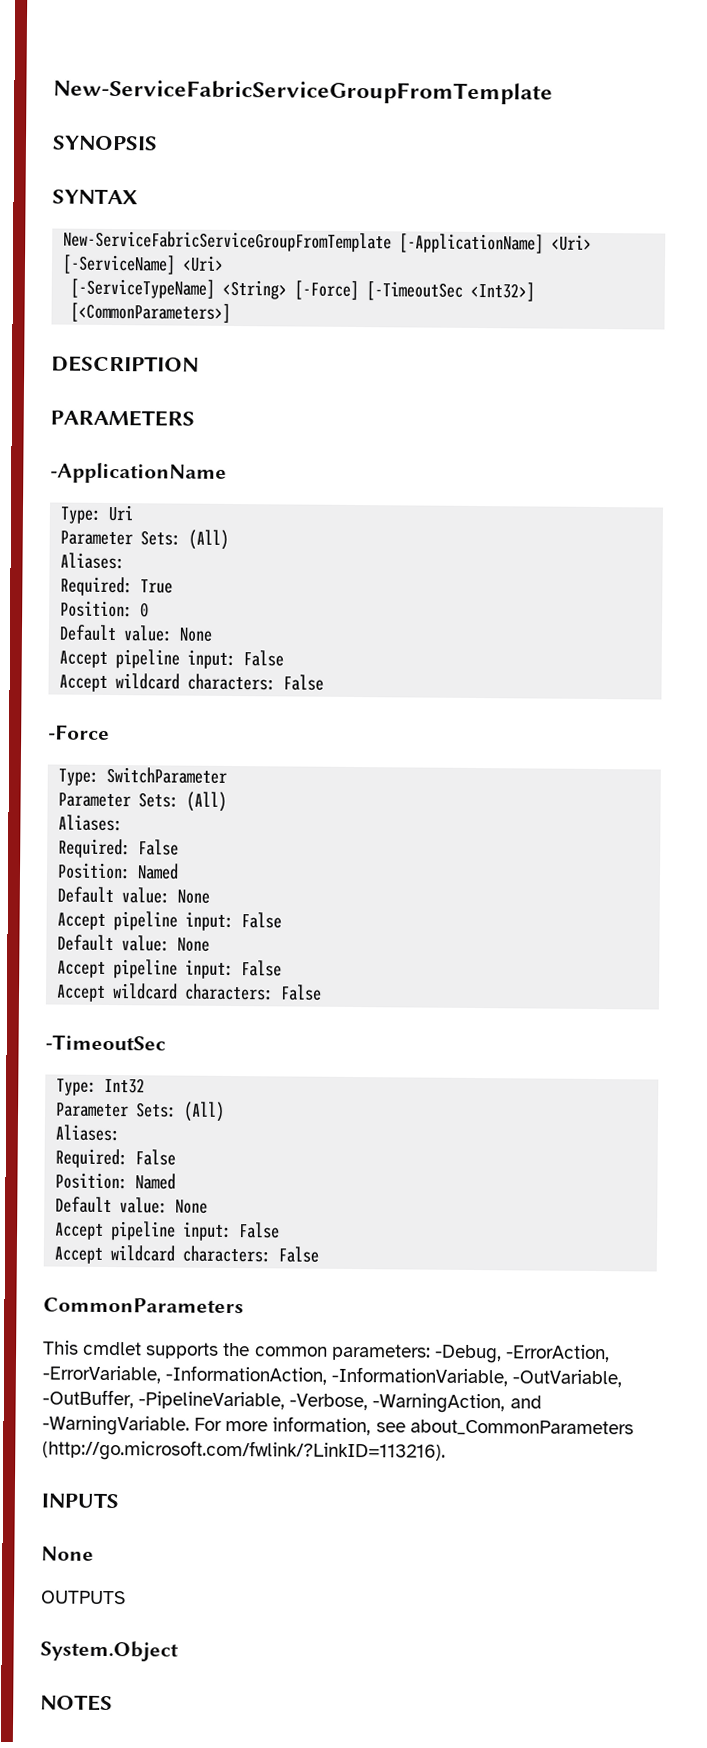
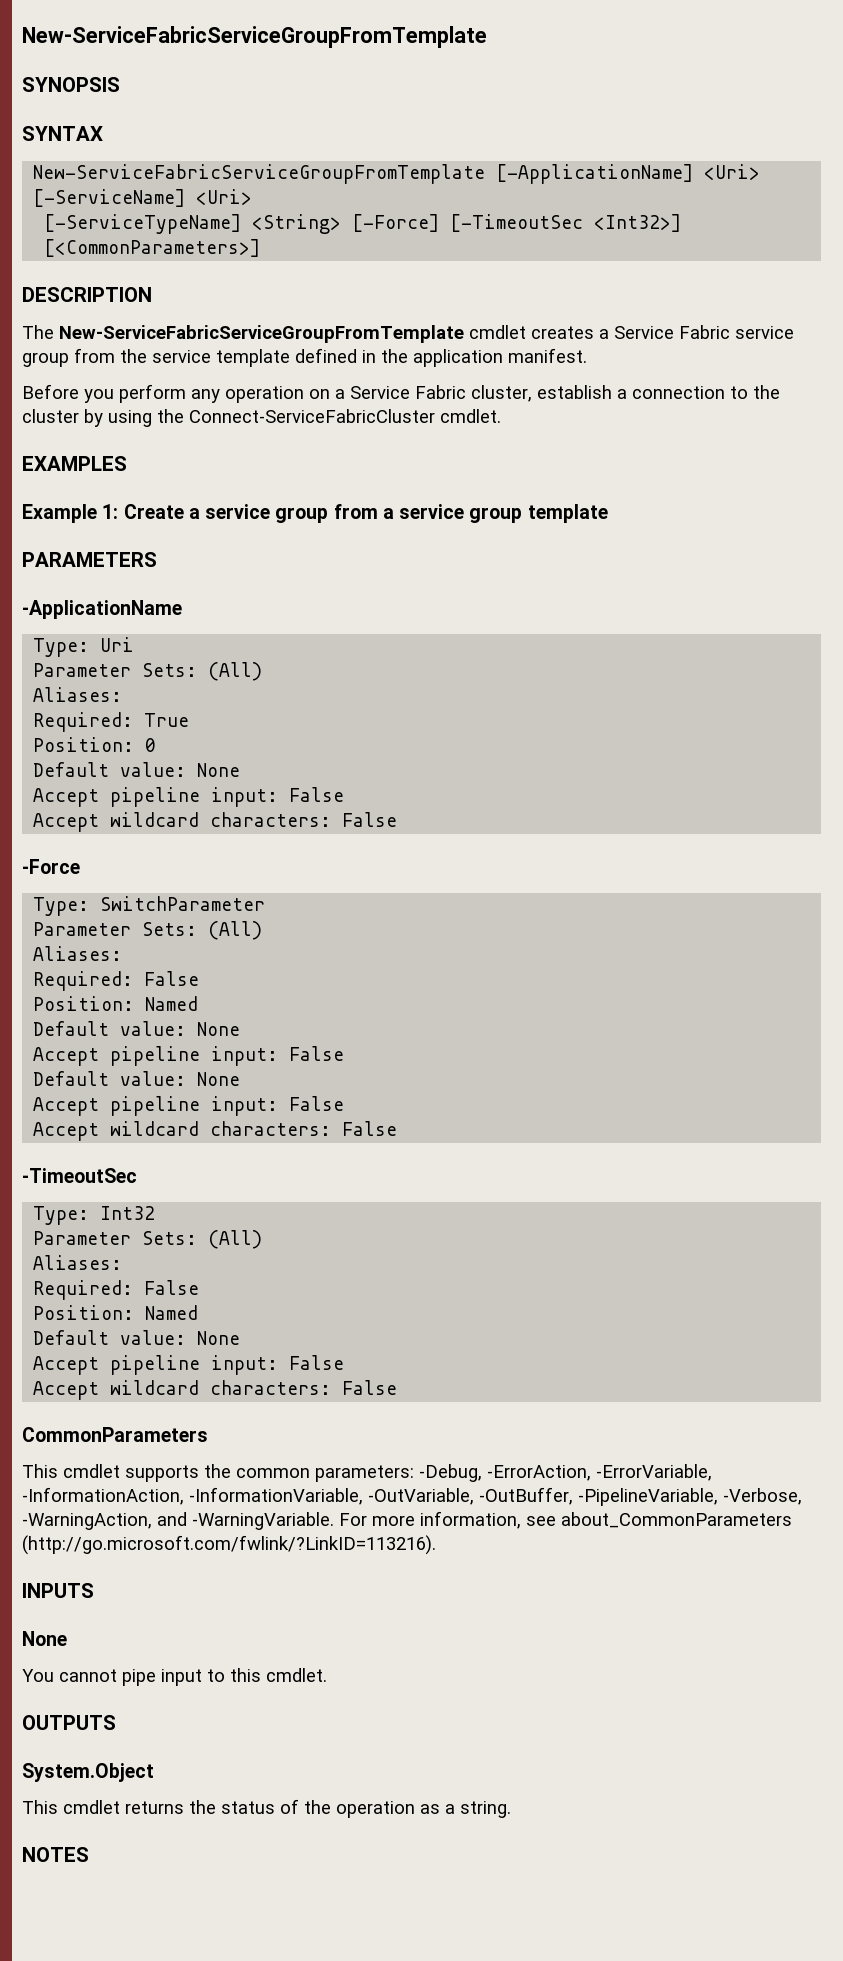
+ The New-ServiceFabricServiceGroupFromTemplate cmdlet creates a Service Fabric service group from the service template defined in the application manifest.
+ Before you perform any operation on a Service Fabric cluster, establish a connection to the cluster by using the Connect-ServiceFabricCluster cmdlet.
+ EXAMPLES
+ Example 1: Create a service group from a service group template
+ You cannot pipe input to this cmdlet.
  OUTPUTS
  System.Object
+ This cmdlet returns the status of the operation as a string.

